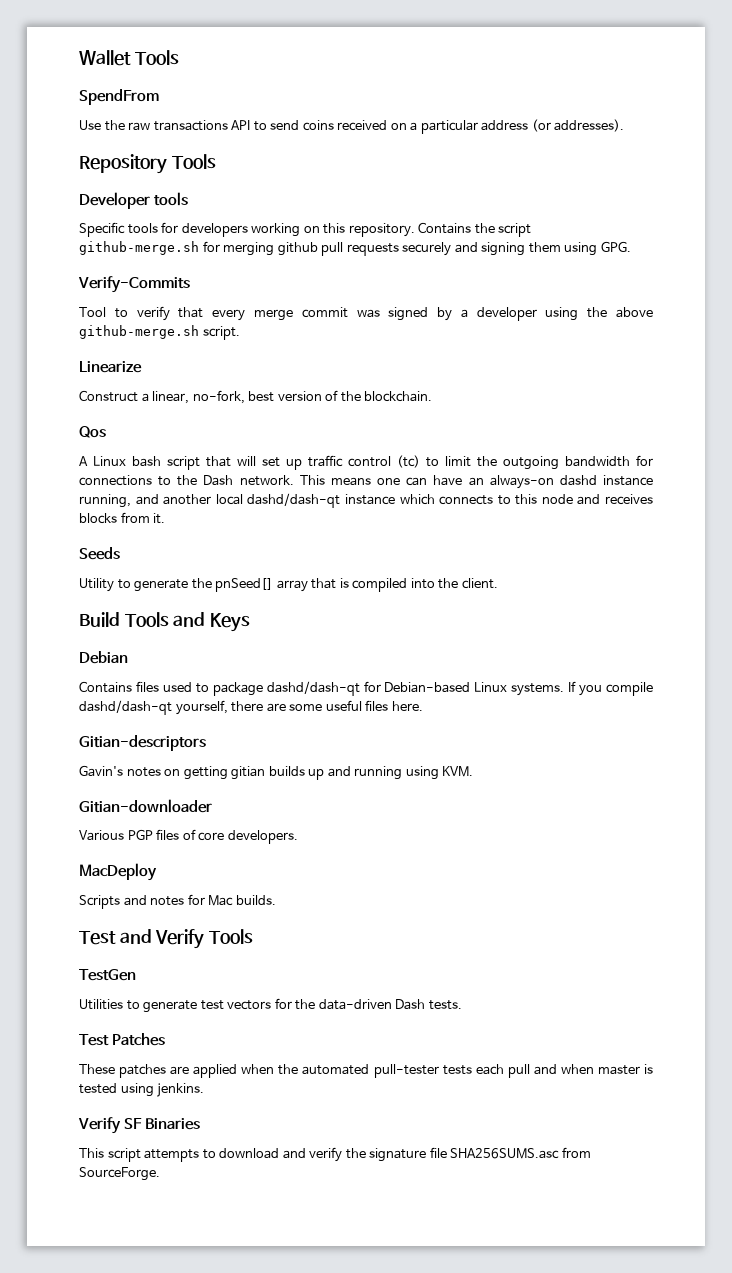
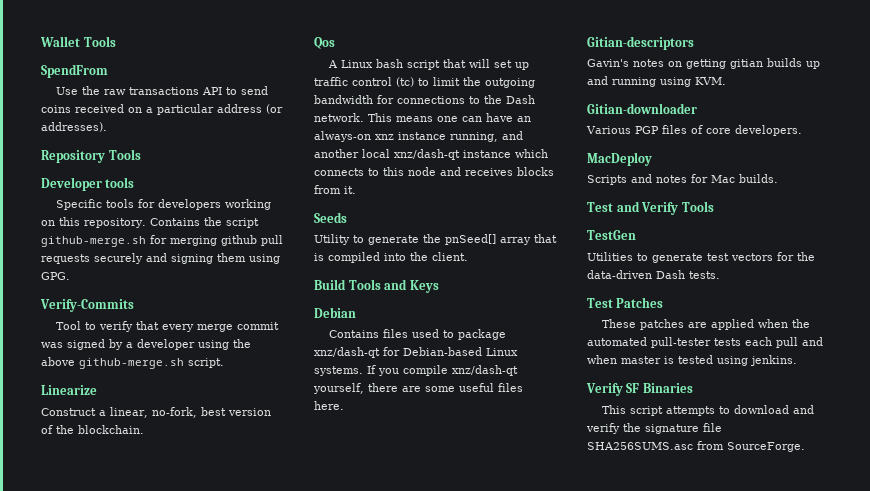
- This means one can have an always-on dashd instance running, and another local dashd/dash-qt instance which connects to this node and receives blocks from it.
+ This means one can have an always-on xnz instance running, and another local xnz/dash-qt instance which connects to this node and receives blocks from it.
- Contains files used to package dashd/dash-qt for Debian-based Linux systems.
+ Contains files used to package xnz/dash-qt for Debian-based Linux systems.
- If you compile dashd/dash-qt yourself, there are some useful files here.
+ If you compile xnz/dash-qt yourself, there are some useful files here.

